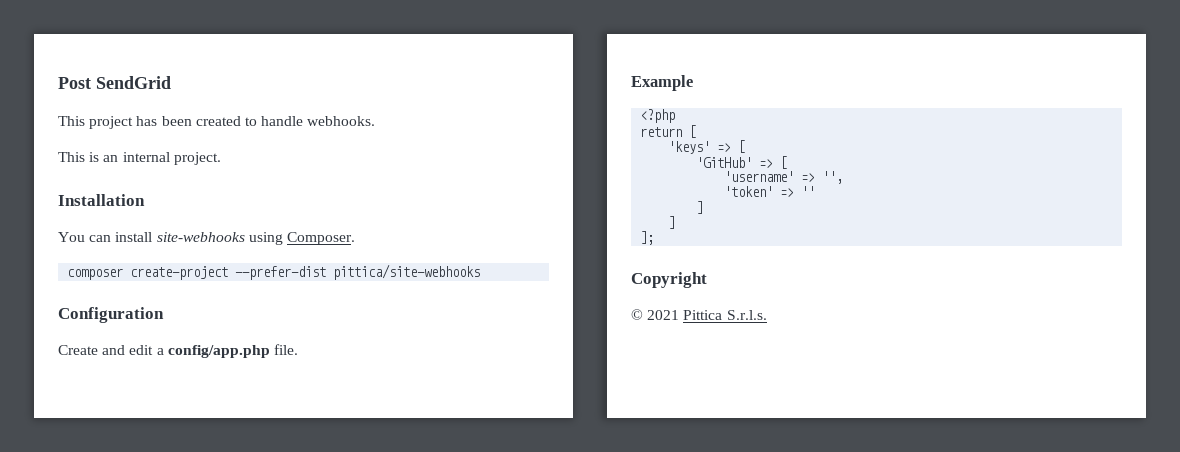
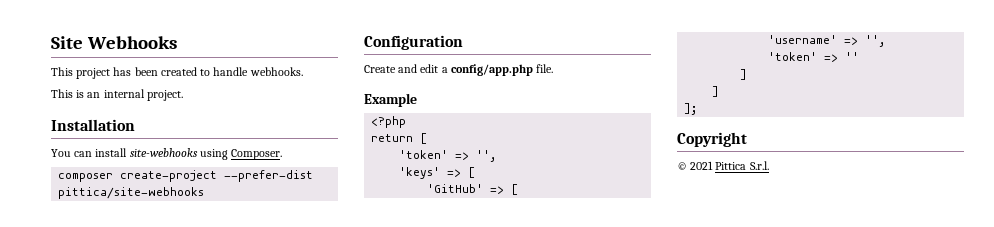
- Post SendGrid
+ Site Webhooks
+ 'token' => '',
- © 2021 Pittica S.r.l.s.
+ © 2021 Pittica S.r.l.

